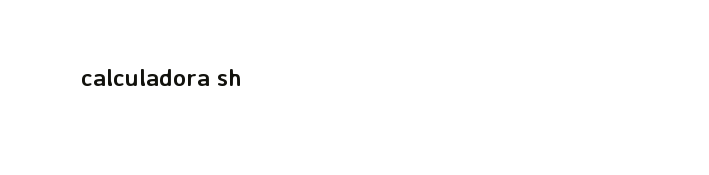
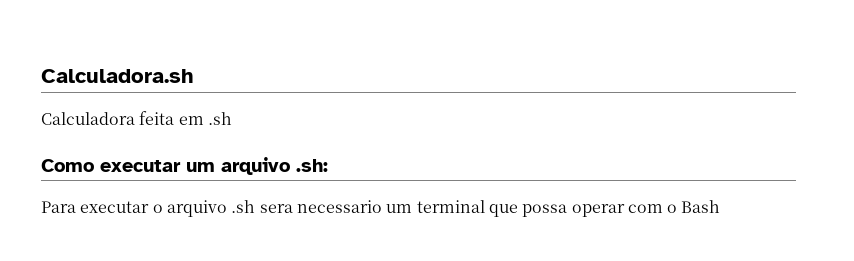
- calculadora sh
+ Calculadora.sh
+ Calculadora feita em .sh
+ Como executar um arquivo .sh:
+ Para executar o arquivo .sh sera necessario um terminal que possa operar com o Bash

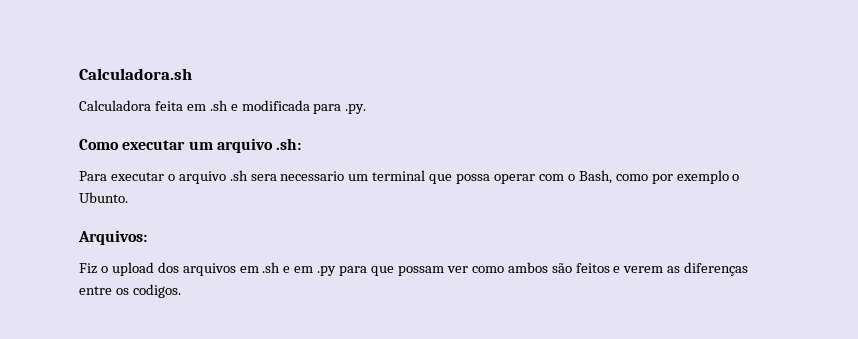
- Calculadora feita em .sh
+ Calculadora feita em .sh e modificada para .py.
- Para executar o arquivo .sh sera necessario um terminal que possa operar com o Bash
+ Para executar o arquivo .sh sera necessario um terminal que possa operar com o Bash, como por exemplo o Ubunto.
+ Arquivos:
+ Fiz o upload dos arquivos em .sh e em .py para que possam ver como ambos são feitos e verem as diferenças entre os codigos.

